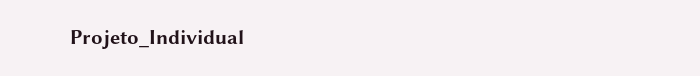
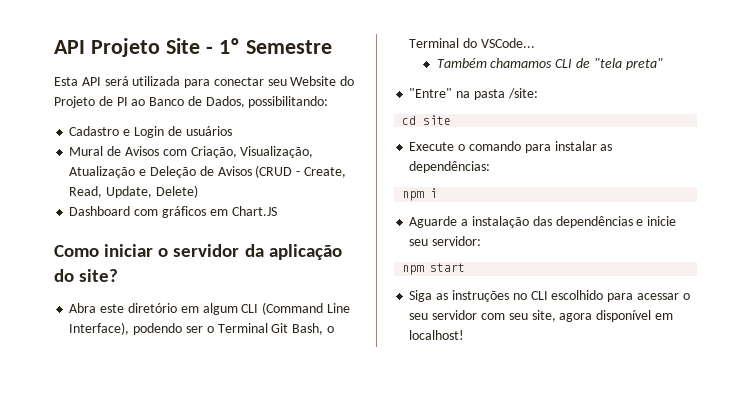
- Projeto_Individual
+ API Projeto Site - 1º Semestre
+ Esta API será utilizada para conectar seu Website do Projeto de PI ao Banco de Dados, possibilitando:
+ Cadastro e Login de usuários
+ Mural de Avisos com Criação, Visualização, Atualização e Deleção de Avisos (CRUD - Create, Read, Update, Delete)
+ Dashboard com gráficos em Chart.JS
+ Como iniciar o servidor da aplicação do site?
+ Abra este diretório em algum CLI (Command Line Interface), podendo ser o Terminal Git Bash, o Terminal do VSCode...
+ Também chamamos CLI de "tela preta"
+ "Entre" na pasta /site:
+ cd site
+ Execute o comando para instalar as dependências:
+ npm i
+ Aguarde a instalação das dependências e inicie seu servidor:
+ npm start
+ Siga as instruções no CLI escolhido para acessar o seu servidor com seu site, agora disponível em localhost!

